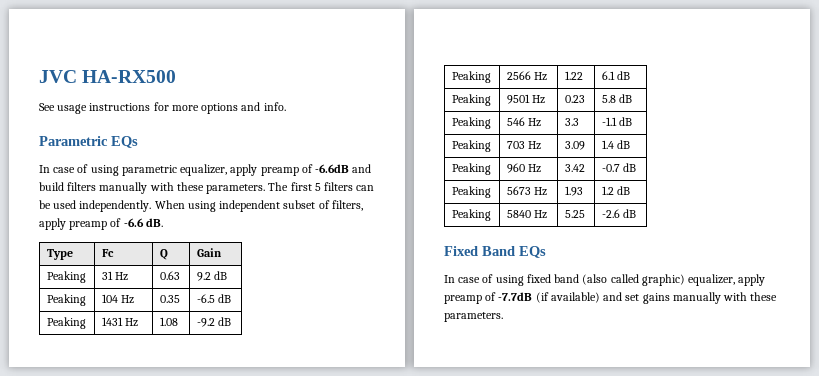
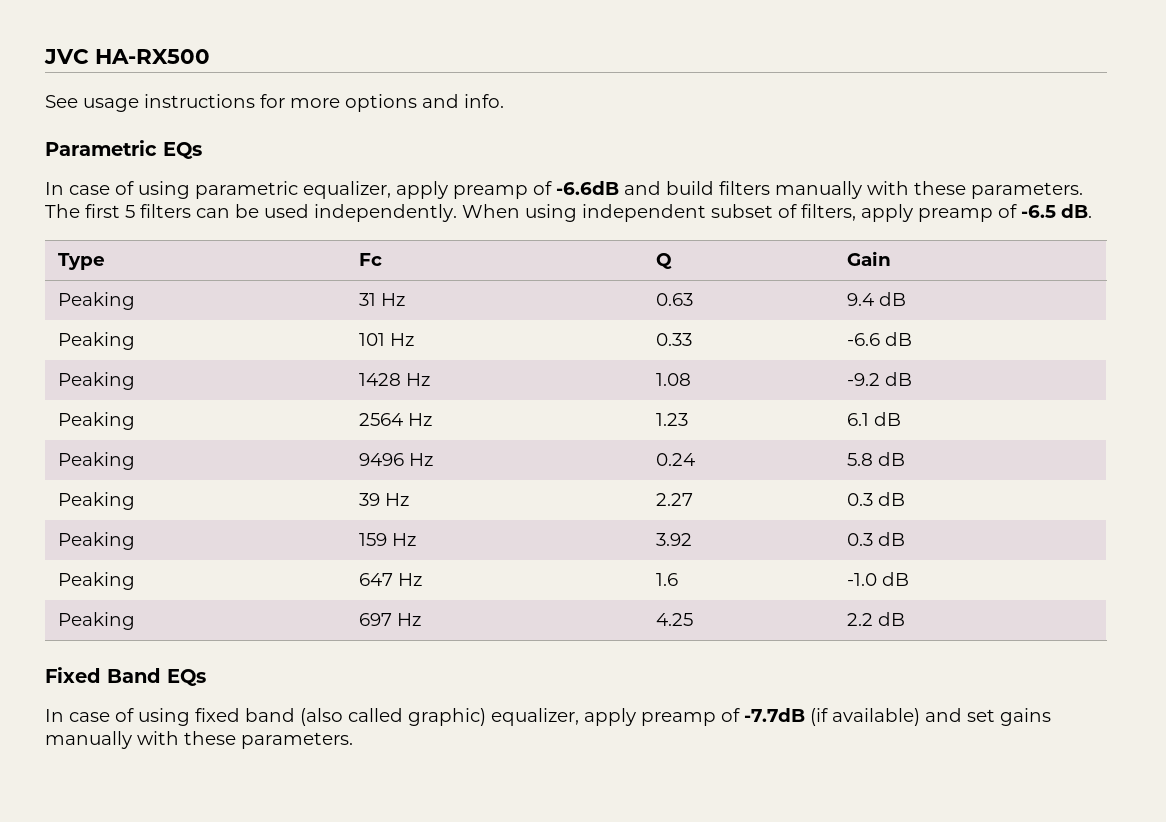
- When using independent subset of filters, apply preamp of -6.6 dB.
+ When using independent subset of filters, apply preamp of -6.5 dB.
- Peaking | 31 Hz | 0.63 | 9.2 dB
- Peaking | 104 Hz | 0.35 | -6.5 dB
- Peaking | 1431 Hz | 1.08 | -9.2 dB
+ Peaking | 31 Hz | 0.63 | 9.4 dB
+ Peaking | 101 Hz | 0.33 | -6.6 dB
+ Peaking | 1428 Hz | 1.08 | -9.2 dB
- Peaking | 2566 Hz | 1.22 | 6.1 dB
+ Peaking | 2564 Hz | 1.23 | 6.1 dB
- Peaking | 9501 Hz | 0.23 | 5.8 dB
+ Peaking | 9496 Hz | 0.24 | 5.8 dB
- Peaking | 546 Hz | 3.3 | -1.1 dB
- Peaking | 703 Hz | 3.09 | 1.4 dB
- Peaking | 960 Hz | 3.42 | -0.7 dB
- Peaking | 5673 Hz | 1.93 | 1.2 dB
- Peaking | 5840 Hz | 5.25 | -2.6 dB
+ Peaking | 39 Hz | 2.27 | 0.3 dB
+ Peaking | 159 Hz | 3.92 | 0.3 dB
+ Peaking | 647 Hz | 1.6 | -1.0 dB
+ Peaking | 697 Hz | 4.25 | 2.2 dB

